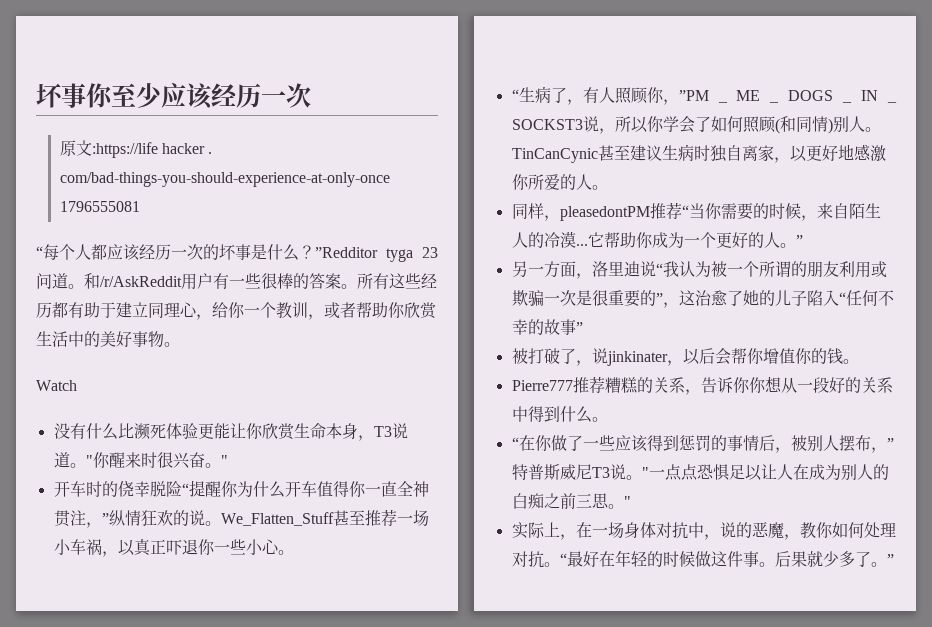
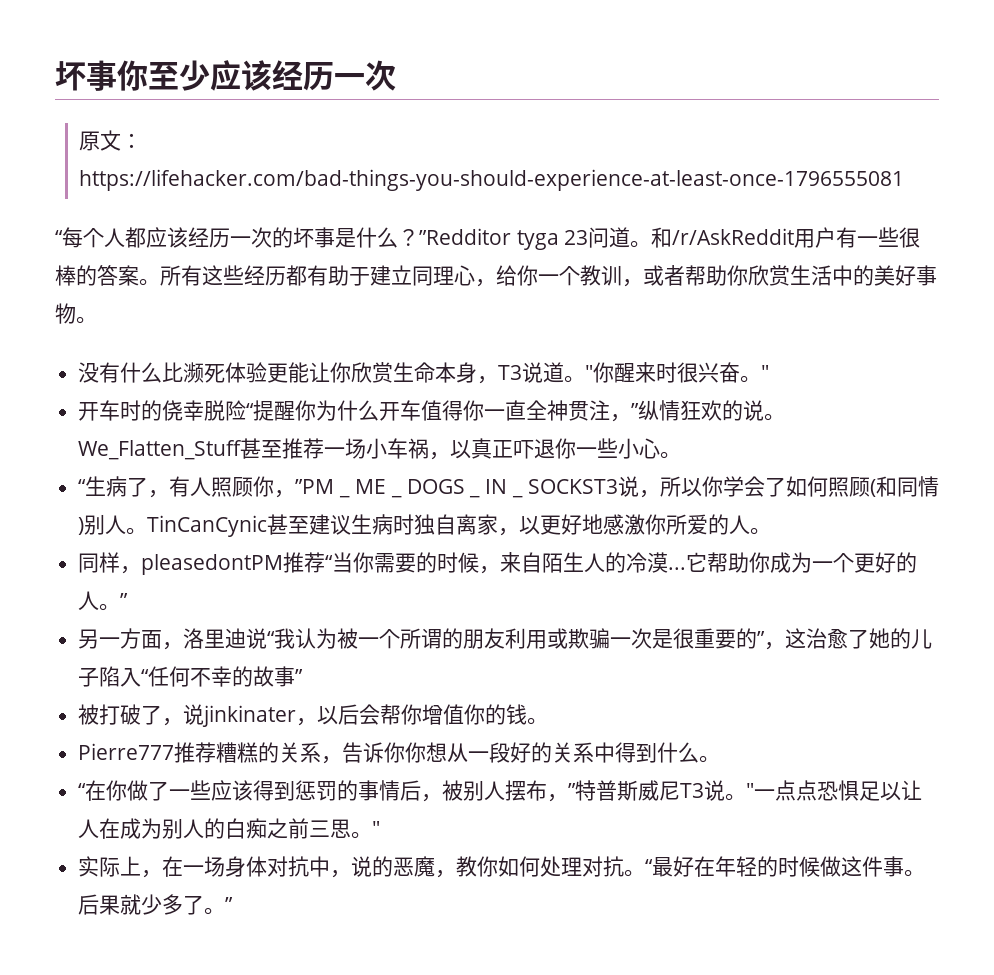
- 原文:https://life hacker . com/bad-things-you-should-experience-at-only-once 1796555081
+ 原文：https://lifehacker.com/bad-things-you-should-experience-at-least-once-1796555081
- Watch

